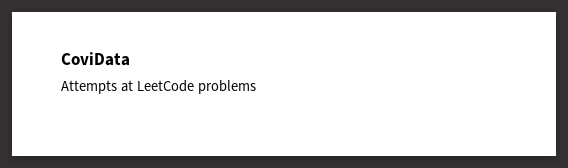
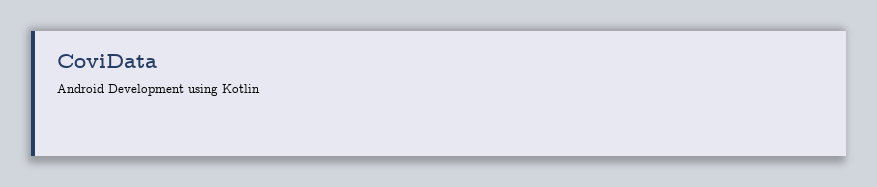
- Attempts at LeetCode problems
+ Android Development using Kotlin

